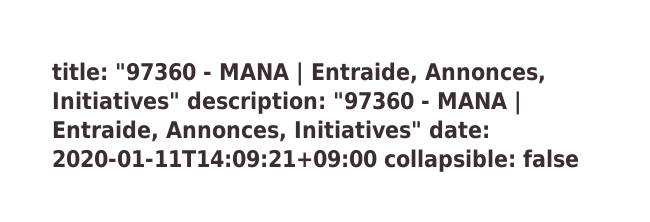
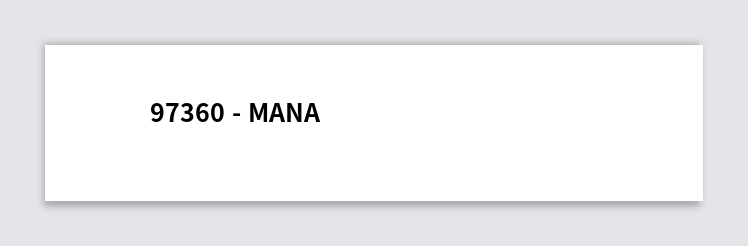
- title: "97360 - MANA | Entraide, Annonces, Initiatives" description: "97360 - MANA | Entraide, Annonces, Initiatives" date: 2020-01-11T14:09:21+09:00 collapsible: false
+ 97360 - MANA

